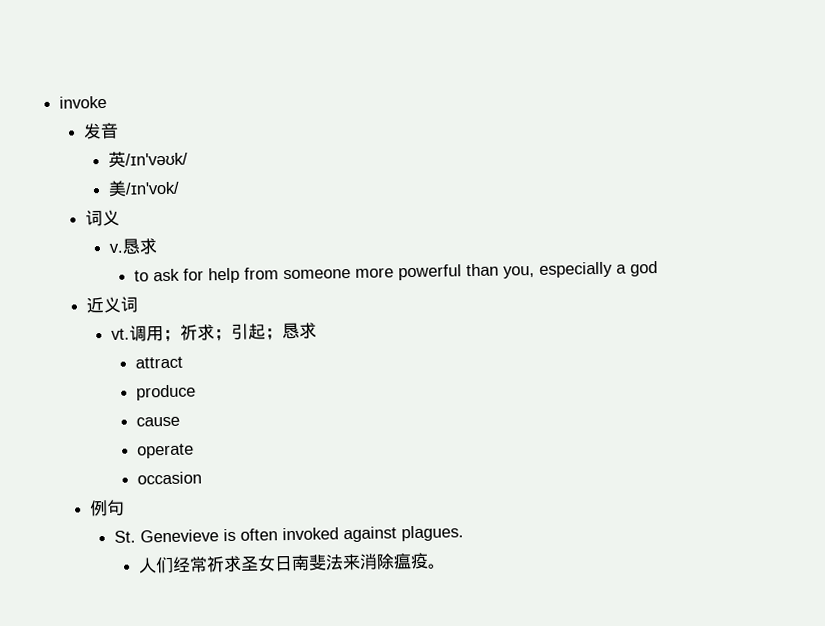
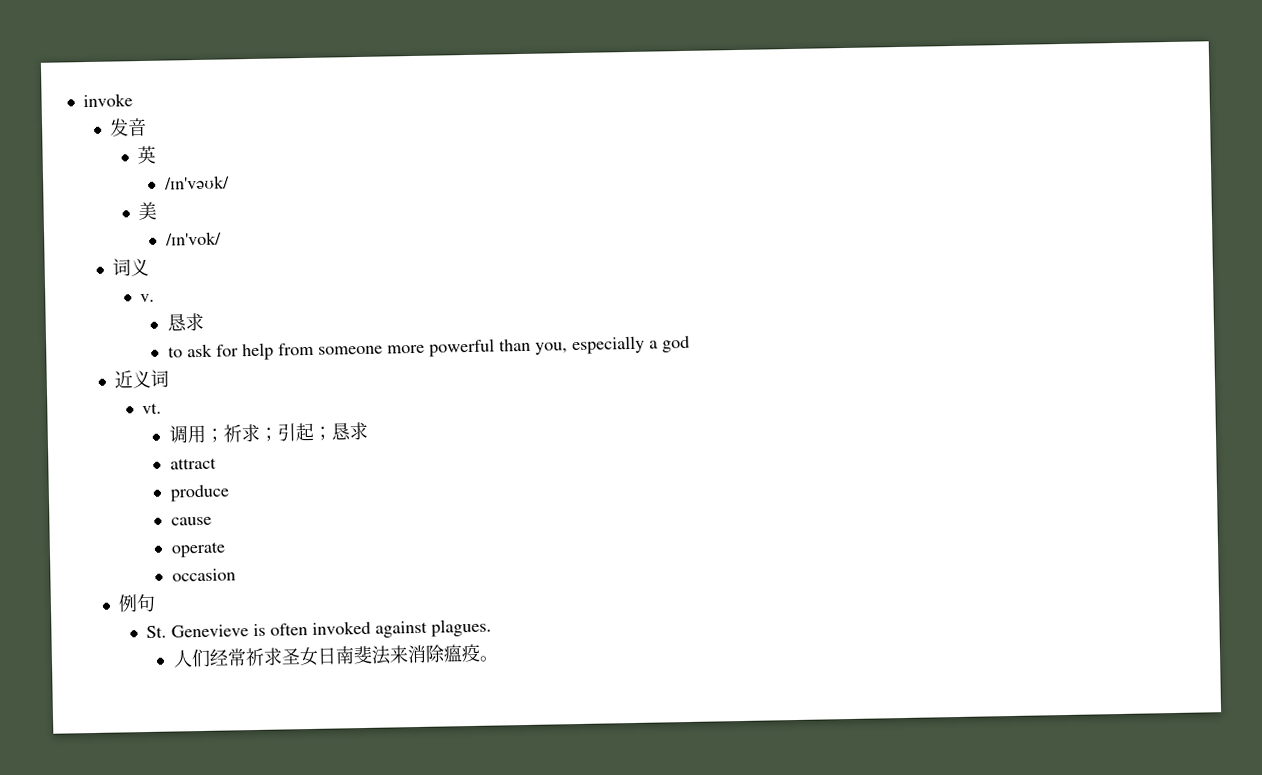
- 英/ɪn'vəʊk/
+ 英
+ /ɪn'vəʊk/
- 美/ɪn'vok/
+ 美
+ /ɪn'vok/
- v.恳求
+ v.
+ 恳求
- vt.调用；祈求；引起；恳求
+ vt.
+ 调用；祈求；引起；恳求

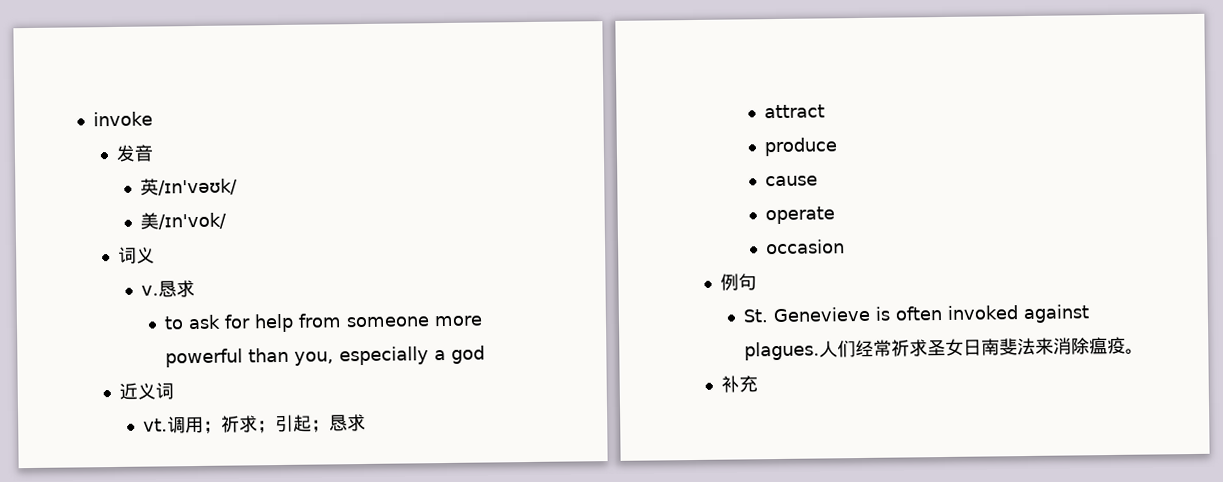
- 英
- /ɪn'vəʊk/
+ 英/ɪn'vəʊk/
- 美
- /ɪn'vok/
+ 美/ɪn'vok/
- v.
- 恳求
+ v.恳求
- vt.
- 调用；祈求；引起；恳求
+ vt.调用；祈求；引起；恳求
- St. Genevieve is often invoked against plagues.
- 人们经常祈求圣女日南斐法来消除瘟疫。
+ St. Genevieve is often invoked against plagues.人们经常祈求圣女日南斐法来消除瘟疫。
+ 补充

